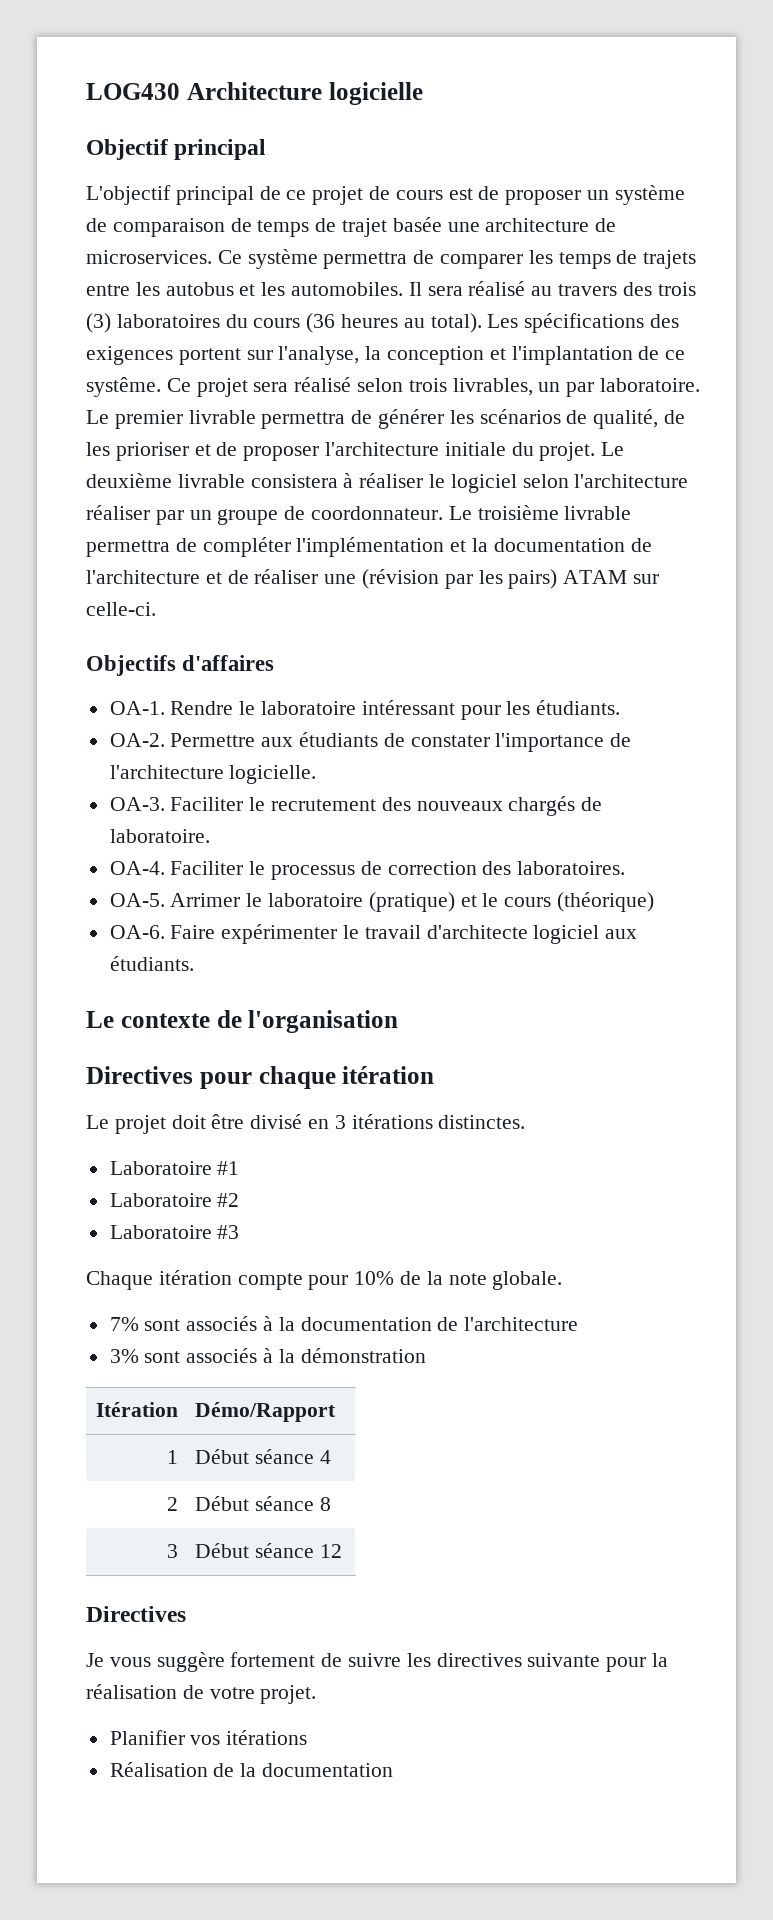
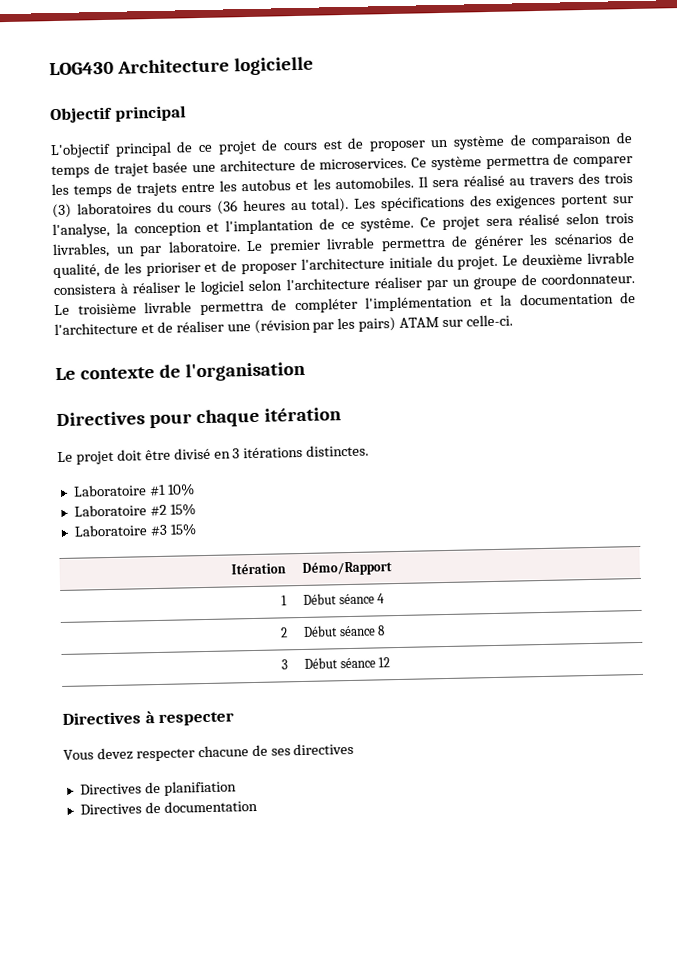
- Objectifs d'affaires
- OA-1. Rendre le laboratoire intéressant pour les étudiants.
- OA-2. Permettre aux étudiants de constater l'importance de l'architecture logicielle.
- OA-3. Faciliter le recrutement des nouveaux chargés de laboratoire.
- OA-4. Faciliter le processus de correction des laboratoires.
- OA-5. Arrimer le laboratoire (pratique) et le cours (théorique)
- OA-6. Faire expérimenter le travail d'architecte logiciel aux étudiants.
- Laboratoire #1
+ Laboratoire #1 10%
- Laboratoire #2
+ Laboratoire #2 15%
- Laboratoire #3
- Chaque itération compte pour 10% de la note globale.
- 7% sont associés à la documentation de l'architecture
- 3% sont associés à la démonstration
+ Laboratoire #3 15%
  3 | Début séance 12
- Directives
- Je vous suggère fortement de suivre les directives suivante pour la réalisation de votre projet.
- Planifier vos itérations
- Réalisation de la documentation
+ Directives à respecter
+ Vous devez respecter chacune de ses directives
+ Directives de planifiation
+ Directives de documentation

